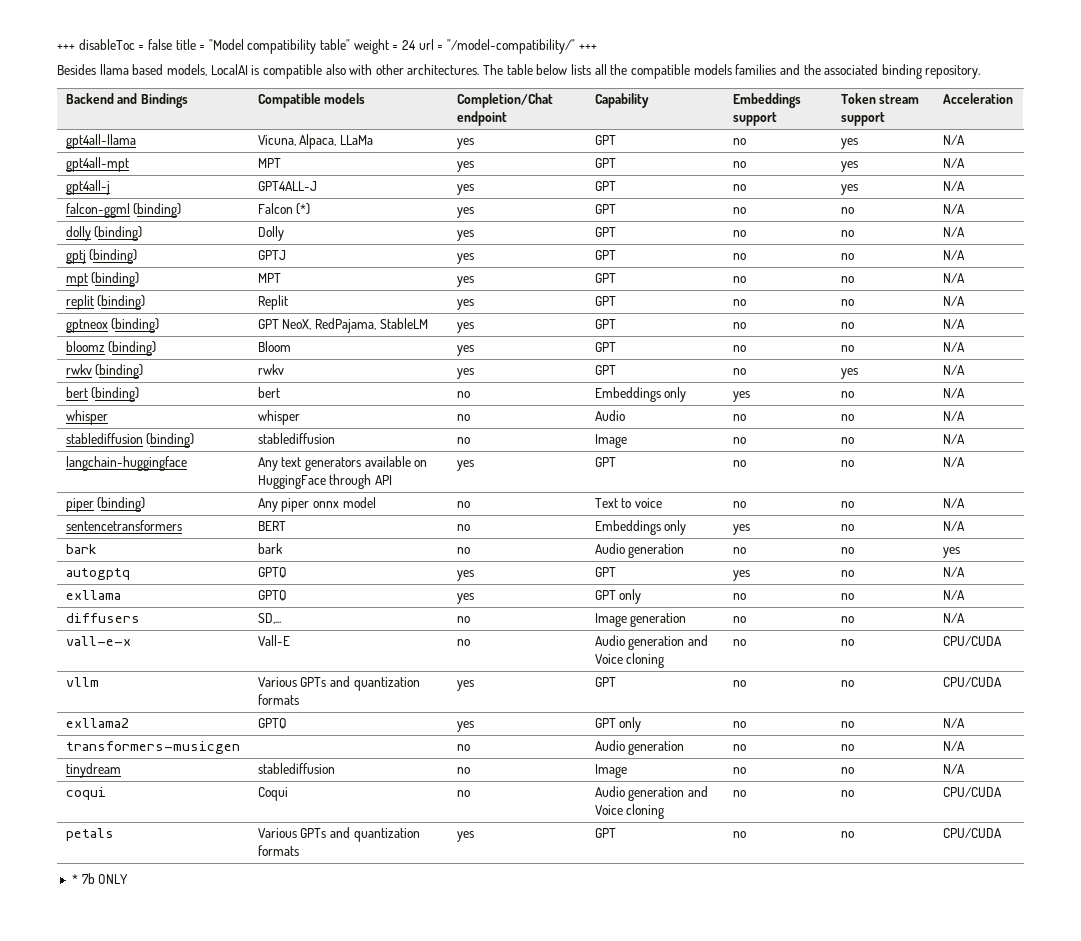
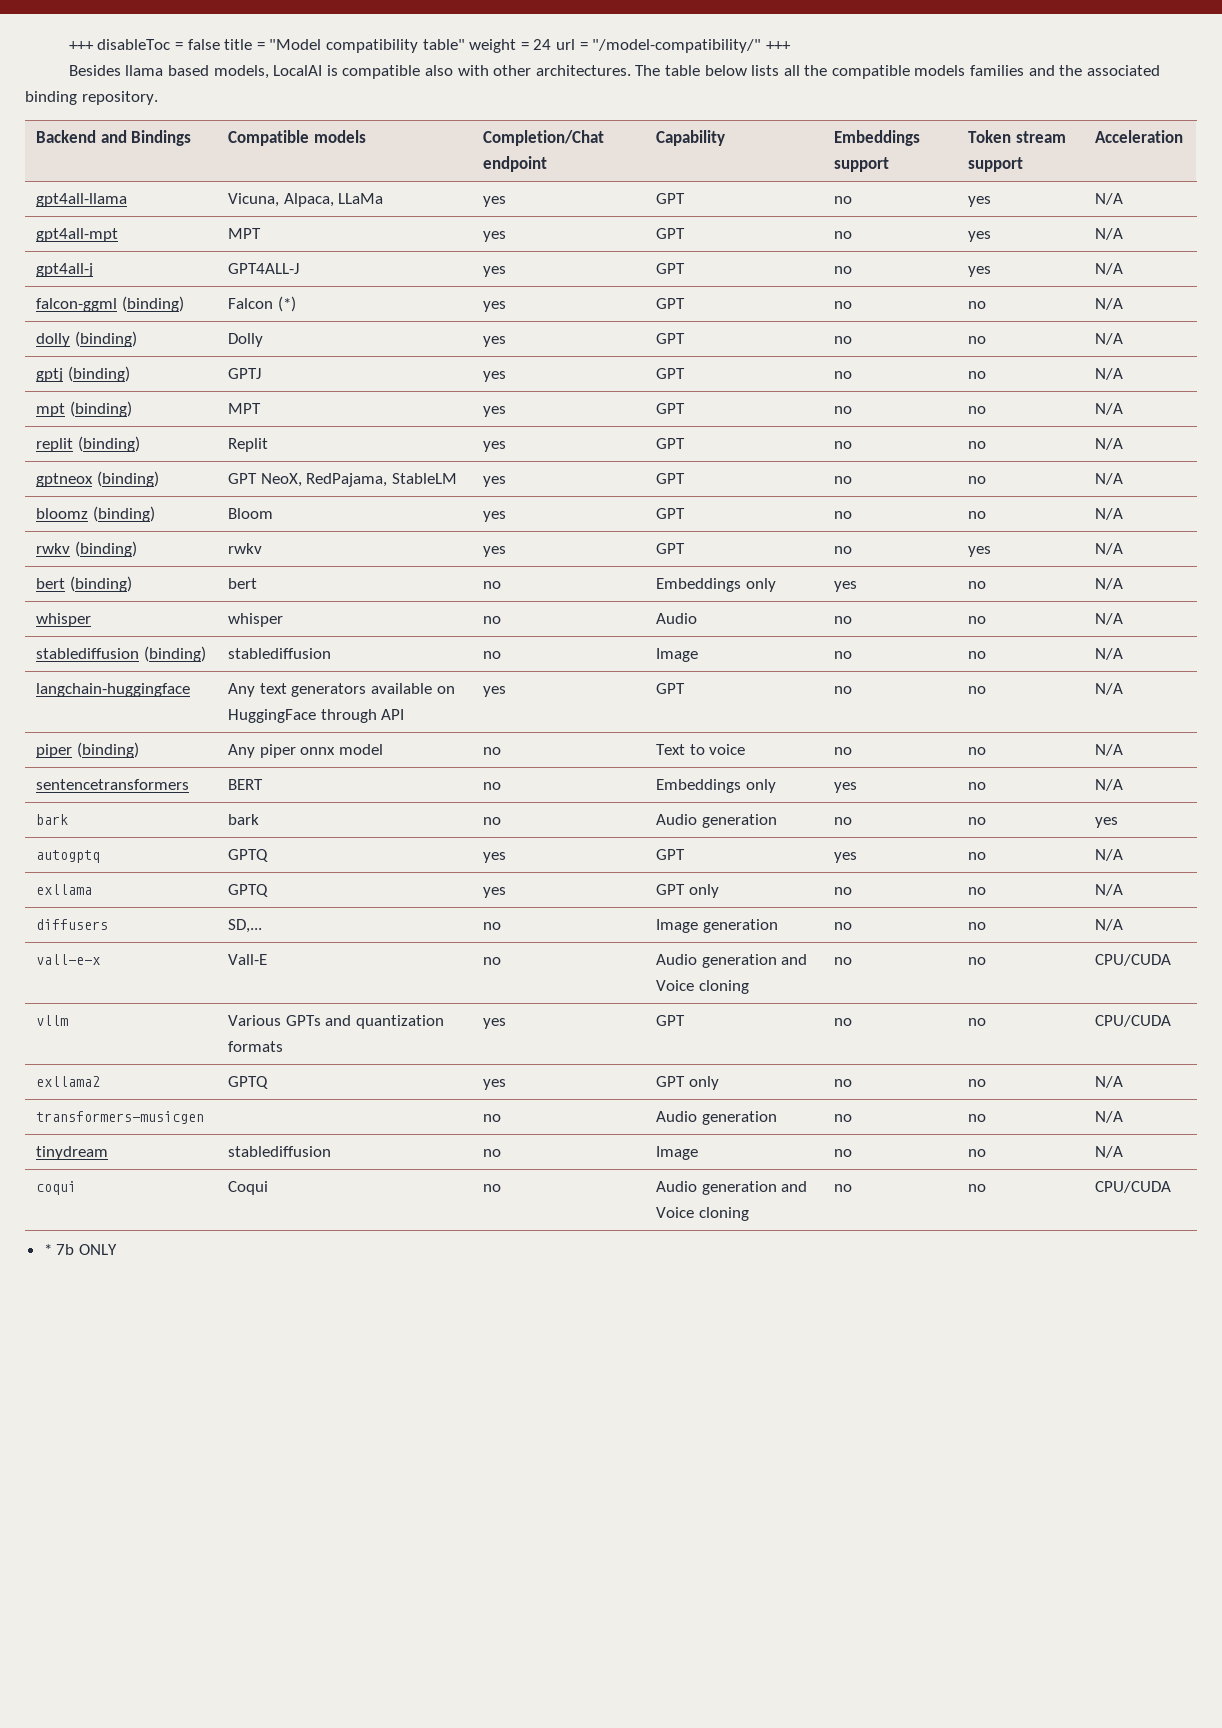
- petals | Various GPTs and quantization formats | yes | GPT | no | no | CPU/CUDA

